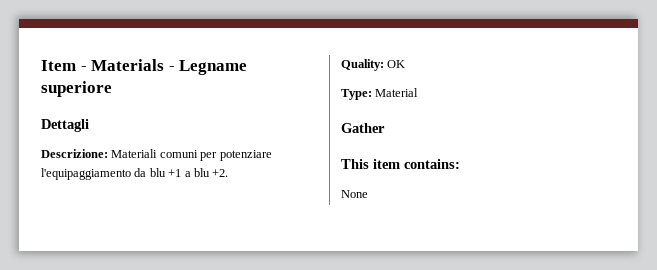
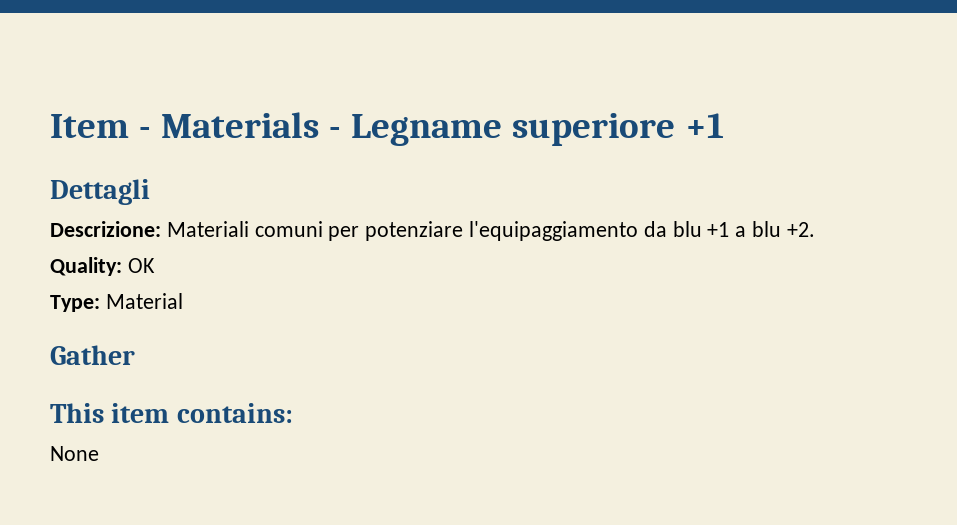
- Item - Materials - Legname superiore
+ Item - Materials - Legname superiore +1

